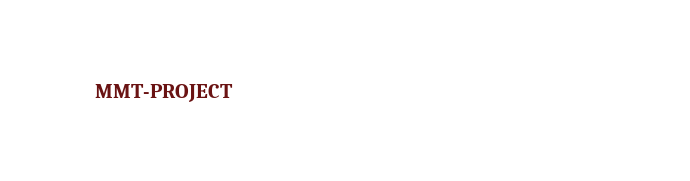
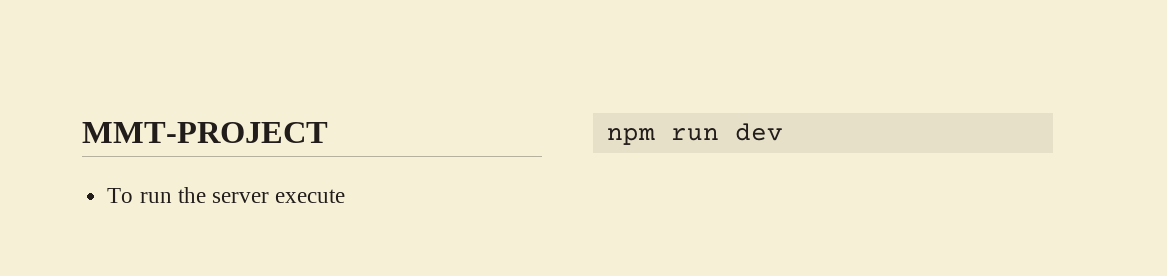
+ To run the server execute
+ npm run dev

